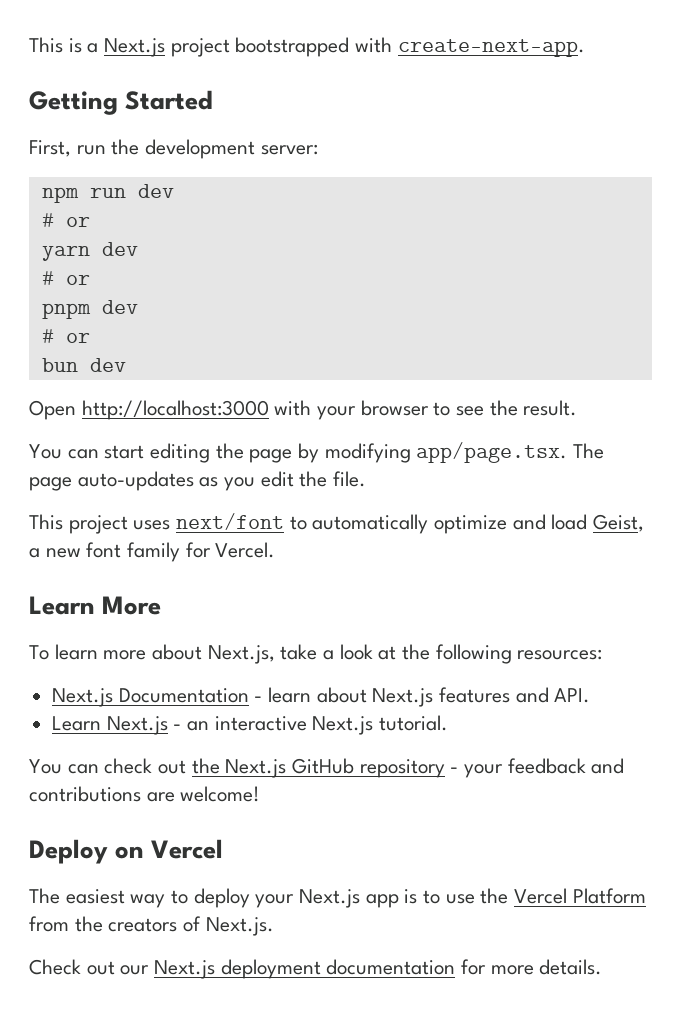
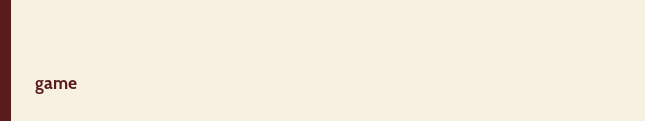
- This is a Next.js project bootstrapped with create-next-app.
- Getting Started
- First, run the development server:
- npm run dev
- # or
- yarn dev
- # or
- pnpm dev
- # or
- bun dev
- Open http://localhost:3000 with your browser to see the result.
- You can start editing the page by modifying app/page.tsx. The page auto-updates as you edit the file.
- This project uses next/font to automatically optimize and load Geist, a new font family for Vercel.
- Learn More
- To learn more about Next.js, take a look at the following resources:
- Next.js Documentation - learn about Next.js features and API.
- Learn Next.js - an interactive Next.js tutorial.
- You can check out the Next.js GitHub repository - your feedback and contributions are welcome!
- Deploy on Vercel
- The easiest way to deploy your Next.js app is to use the Vercel Platform from the creators of Next.js.
- Check out our Next.js deployment documentation for more details.
+ game

